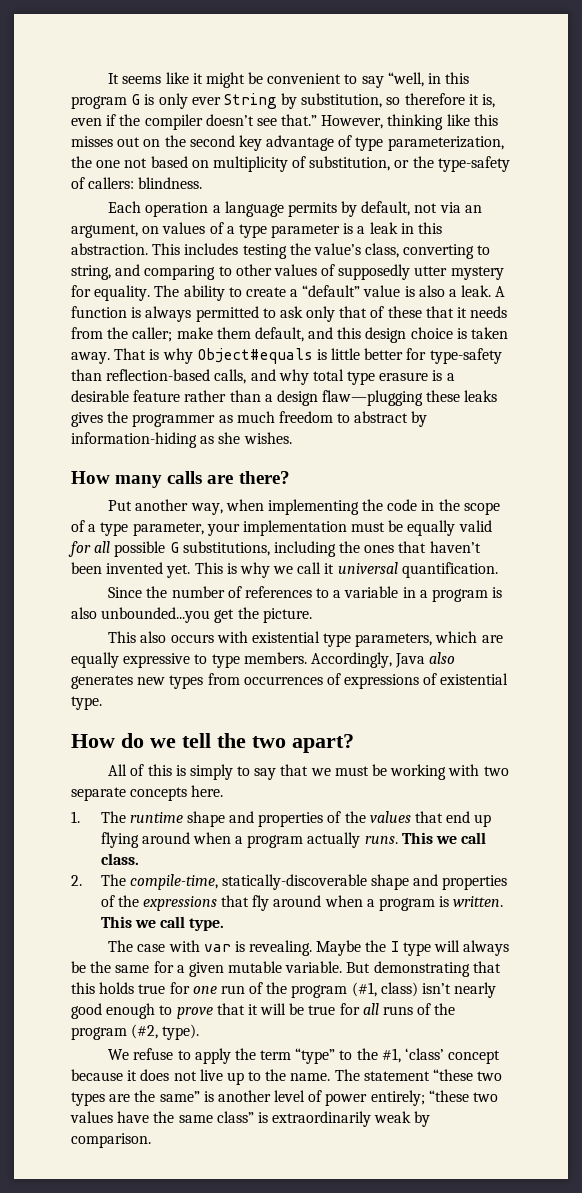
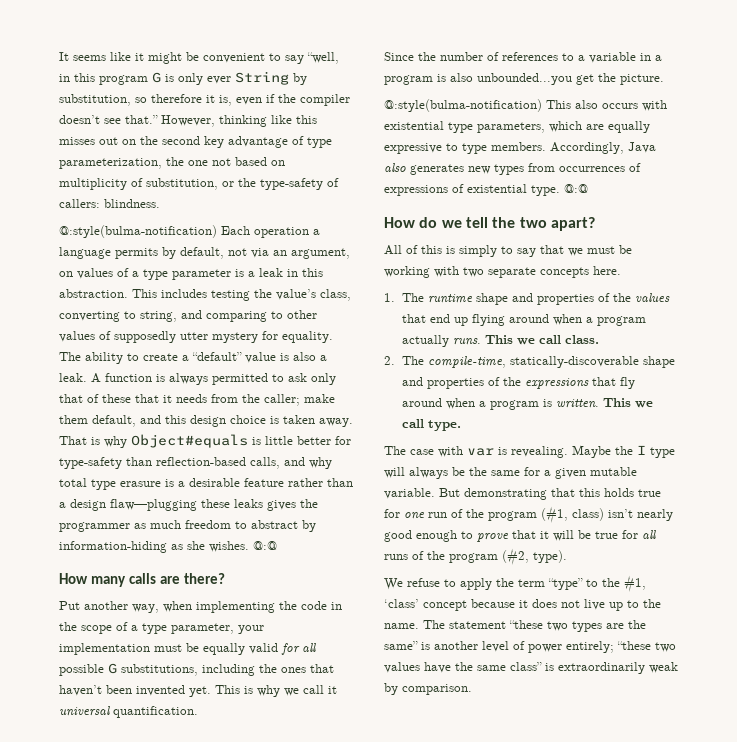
- Each operation a language permits by default, not via an argument, on values of a type parameter is a leak in this abstraction.
+ @:style(bulma-notification) Each operation a language permits by default, not via an argument, on values of a type parameter is a leak in this abstraction.
- That is why Object#equals is little better for type-safety than reflection-based calls, and why total type erasure is a desirable feature rather than a design flaw—plugging these leaks gives the programmer as much freedom to abstract by information-hiding as she wishes.
+ That is why Object#equals is little better for type-safety than reflection-based calls, and why total type erasure is a desirable feature rather than a design flaw—plugging these leaks gives the programmer as much freedom to abstract by information-hiding as she wishes. @:@
- This also occurs with existential type parameters, which are equally expressive to type members.
+ @:style(bulma-notification) This also occurs with existential type parameters, which are equally expressive to type members.
- Accordingly, Java also generates new types from occurrences of expressions of existential type.
+ Accordingly, Java also generates new types from occurrences of expressions of existential type. @:@

